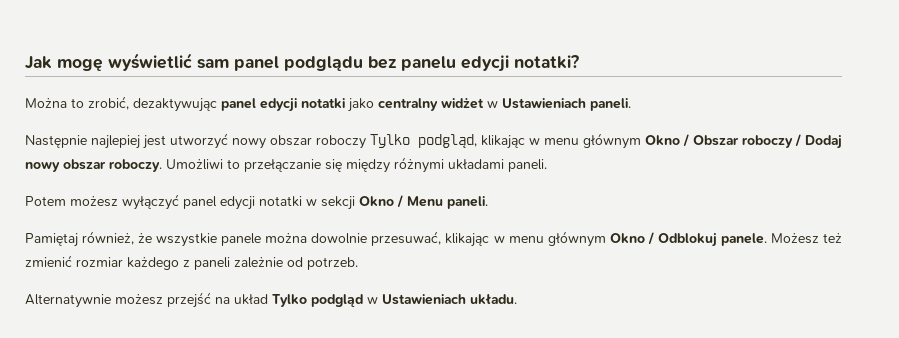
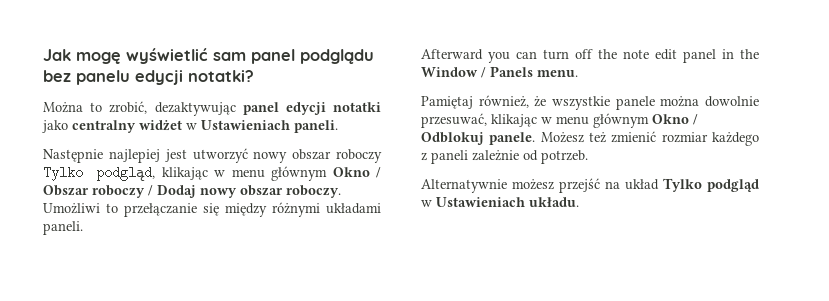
- Potem możesz wyłączyć panel edycji notatki w sekcji Okno / Menu paneli.
+ Afterward you can turn off the note edit panel in the Window / Panels menu.

